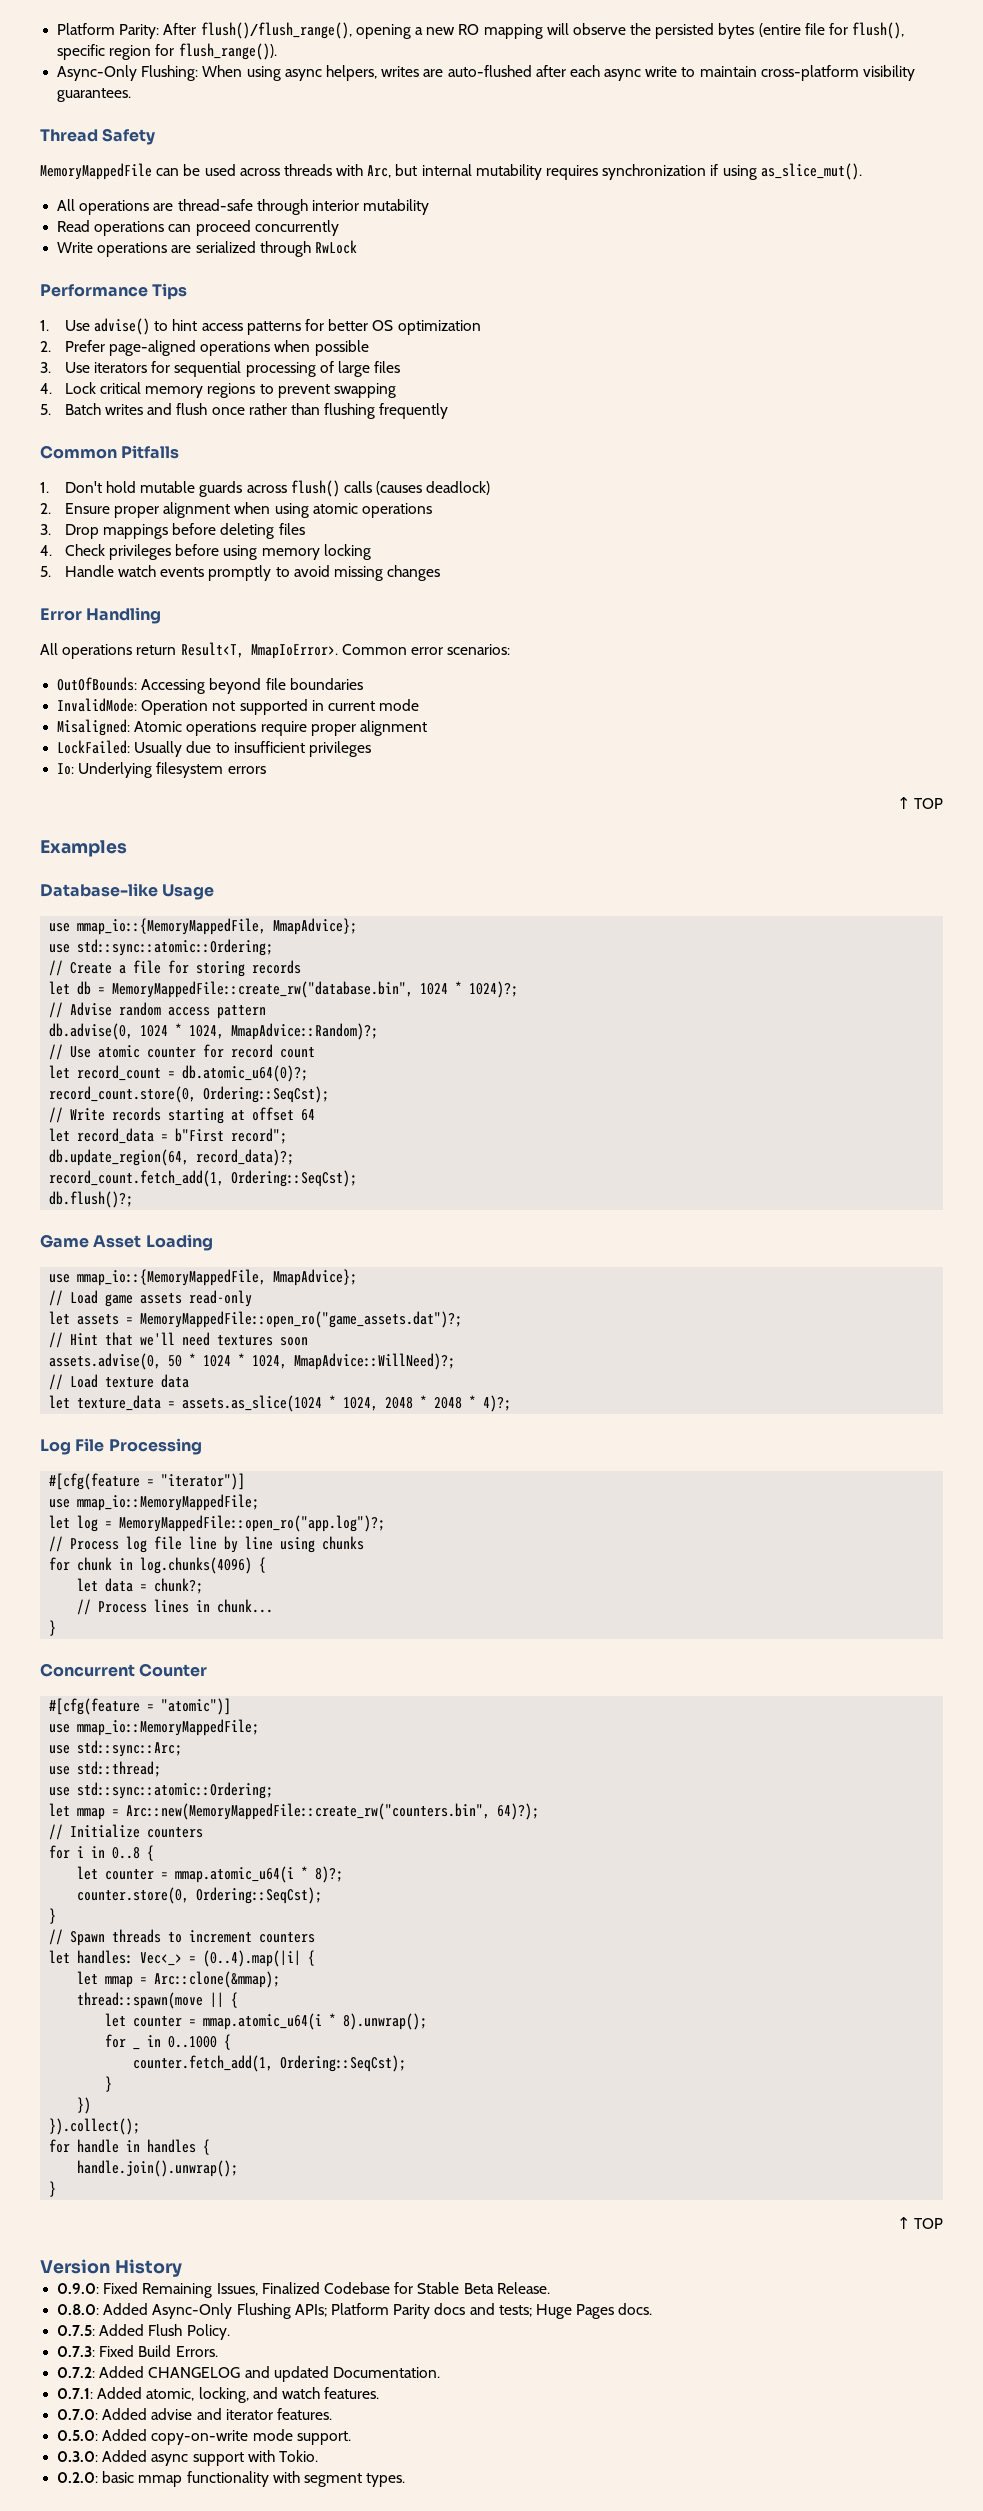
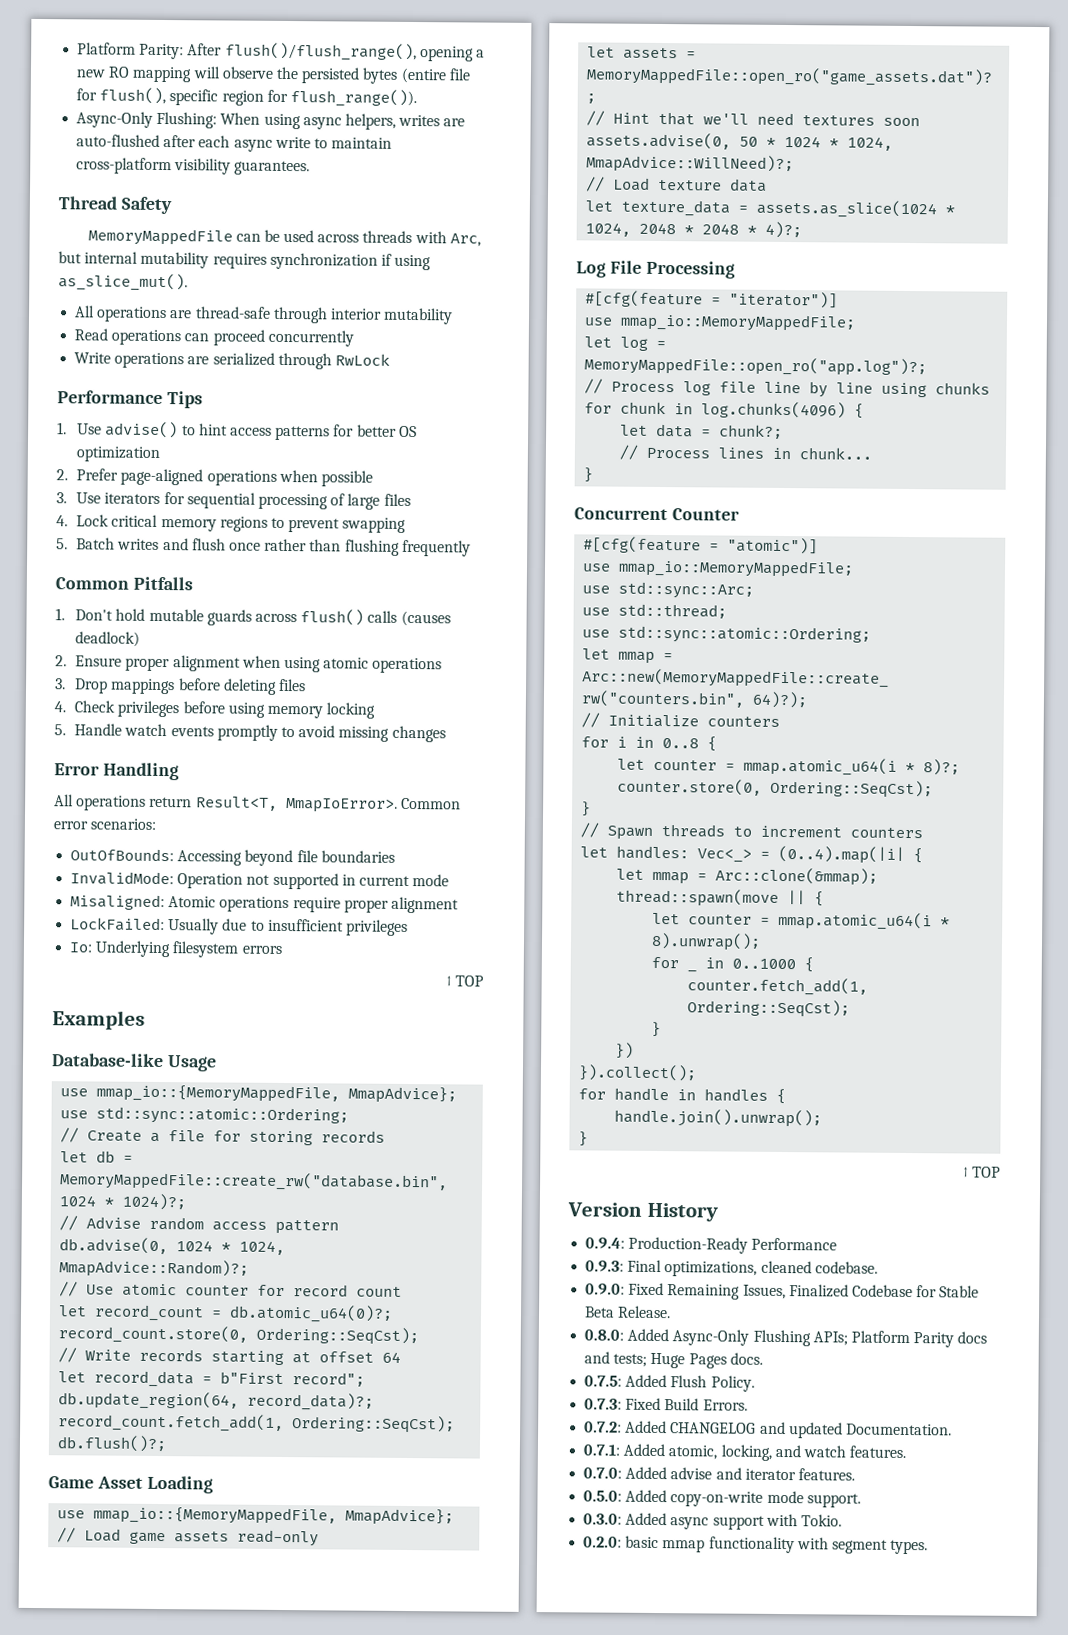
+ 0.9.4: Production-Ready Performance
+ 0.9.3: Final optimizations, cleaned codebase.

